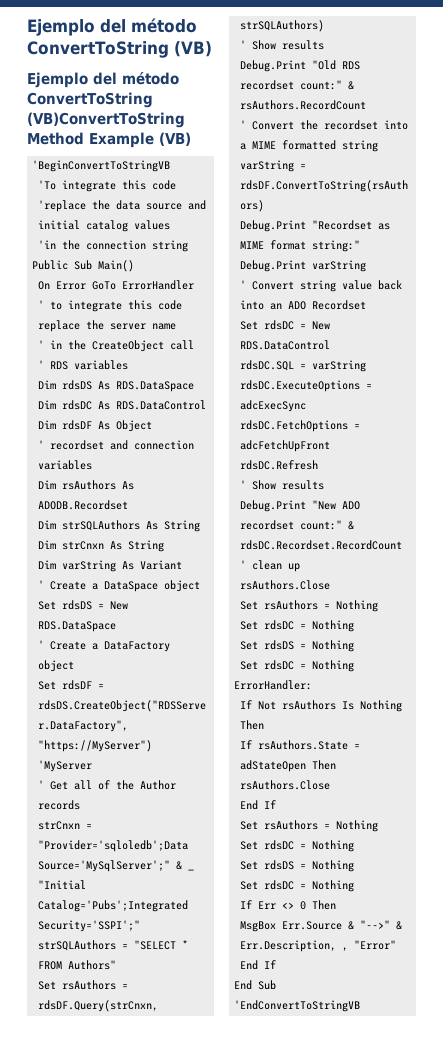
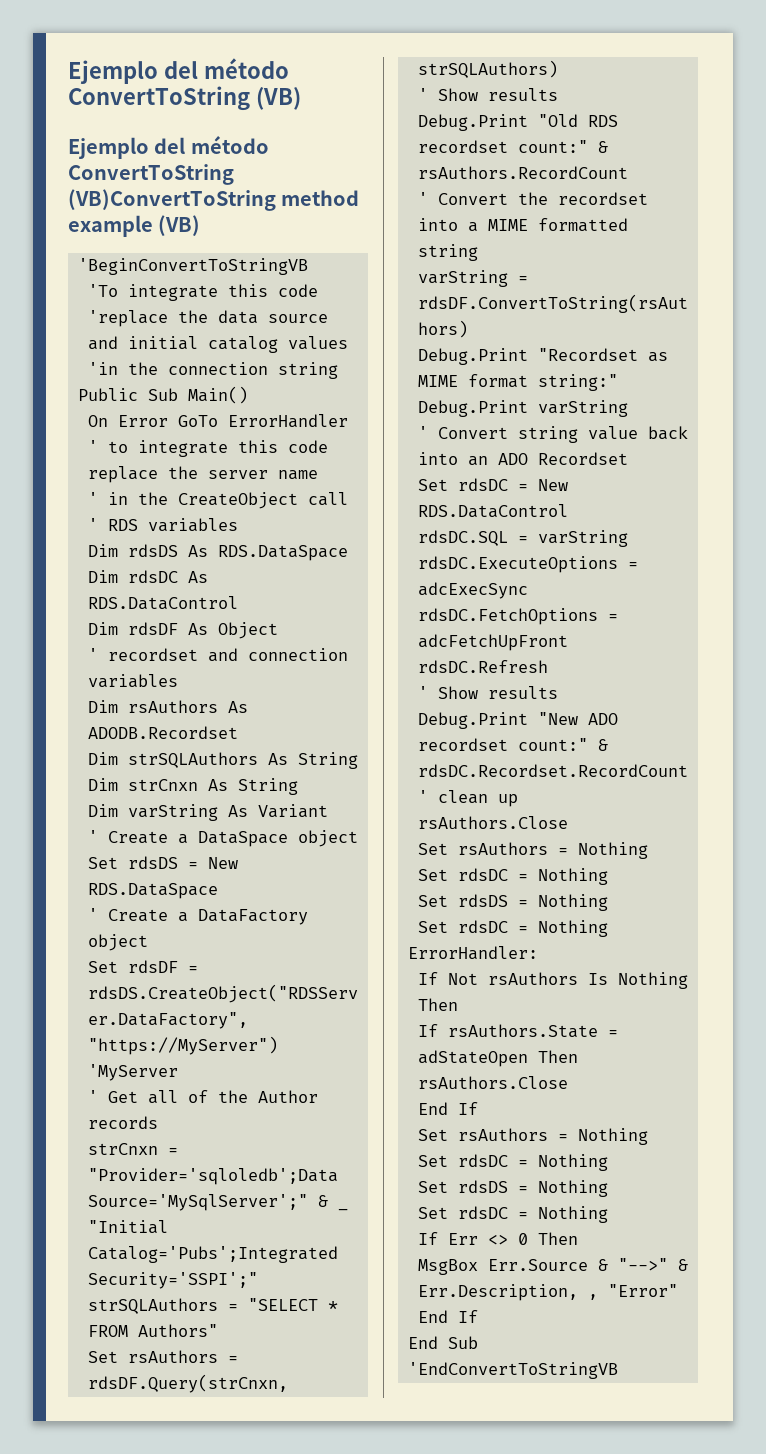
- Ejemplo del método ConvertToString (VB)ConvertToString Method Example (VB)
+ Ejemplo del método ConvertToString (VB)ConvertToString method example (VB)

